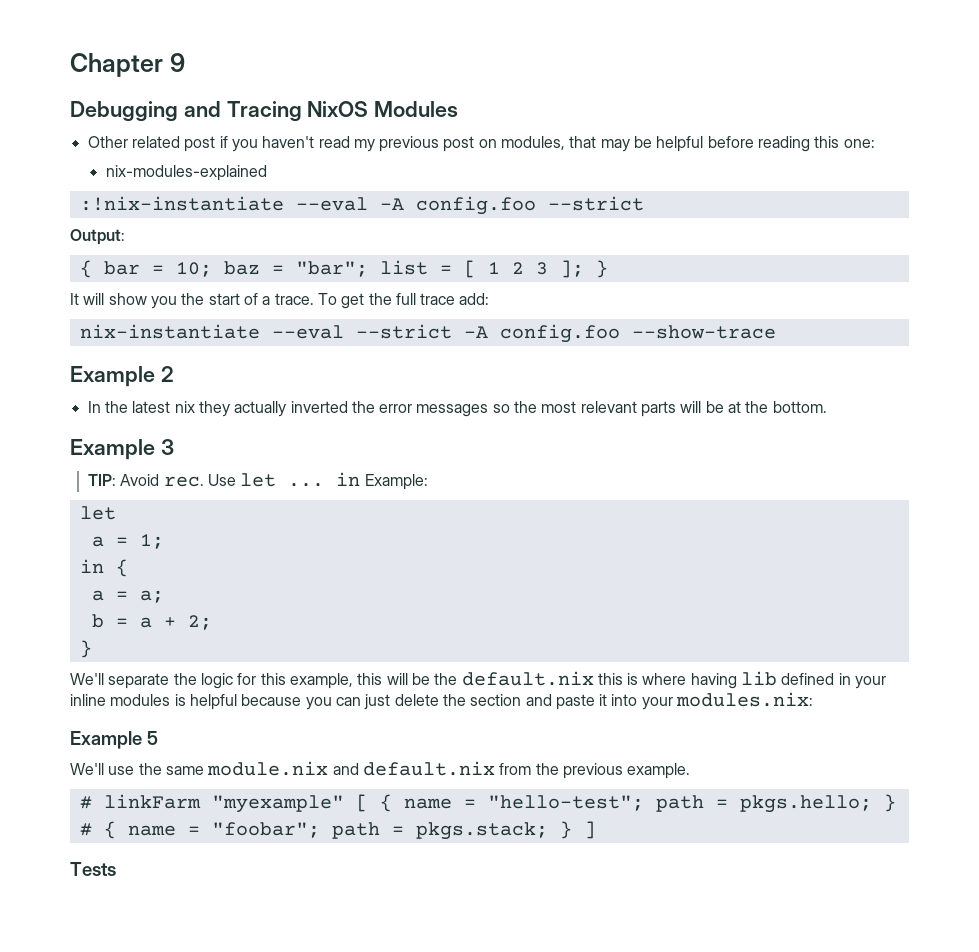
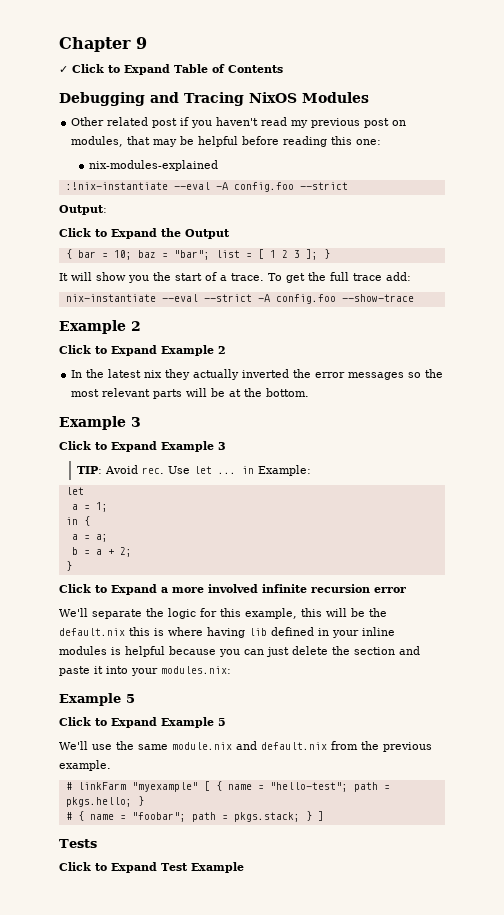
+ ✓ Click to Expand Table of Contents
+ Click to Expand the Output
+ Click to Expand Example 2
+ Click to Expand Example 3
+ Click to Expand a more involved infinite recursion error
+ Click to Expand Example 5
+ Click to Expand Test Example

